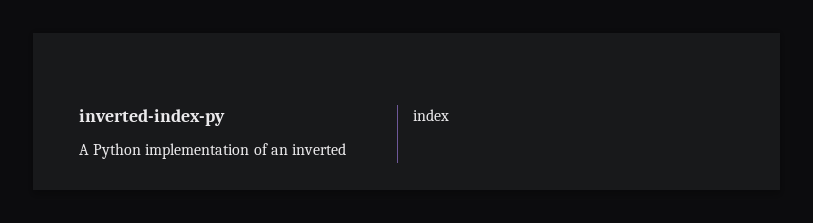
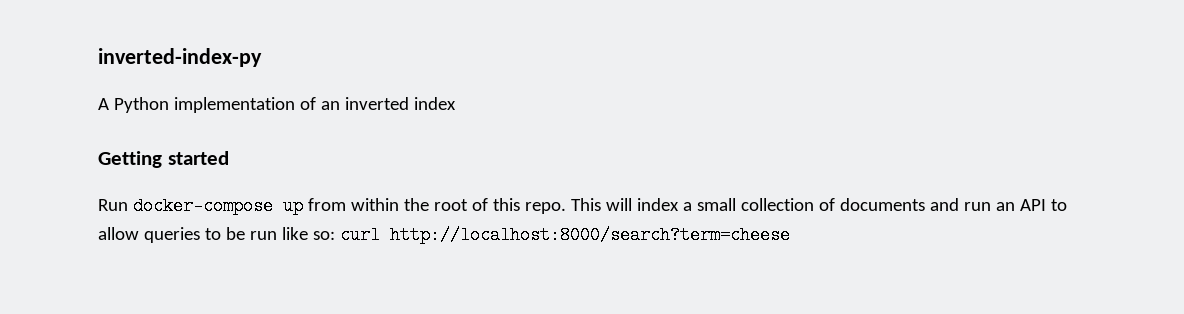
+ Getting started
+ Run docker-compose up from within the root of this repo. This will index a small collection of documents and run an API to allow queries to be run like so: curl http://localhost:8000/search?term=cheese

